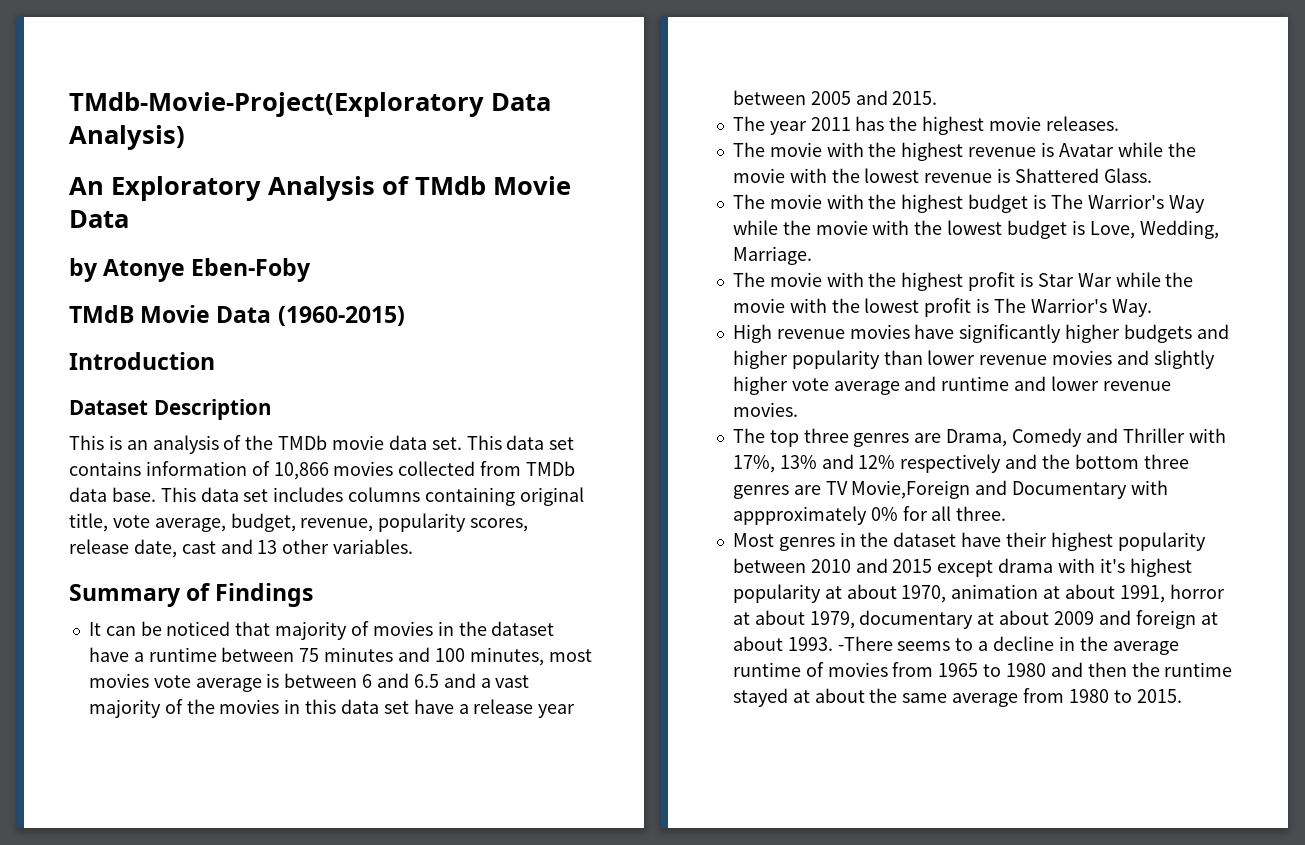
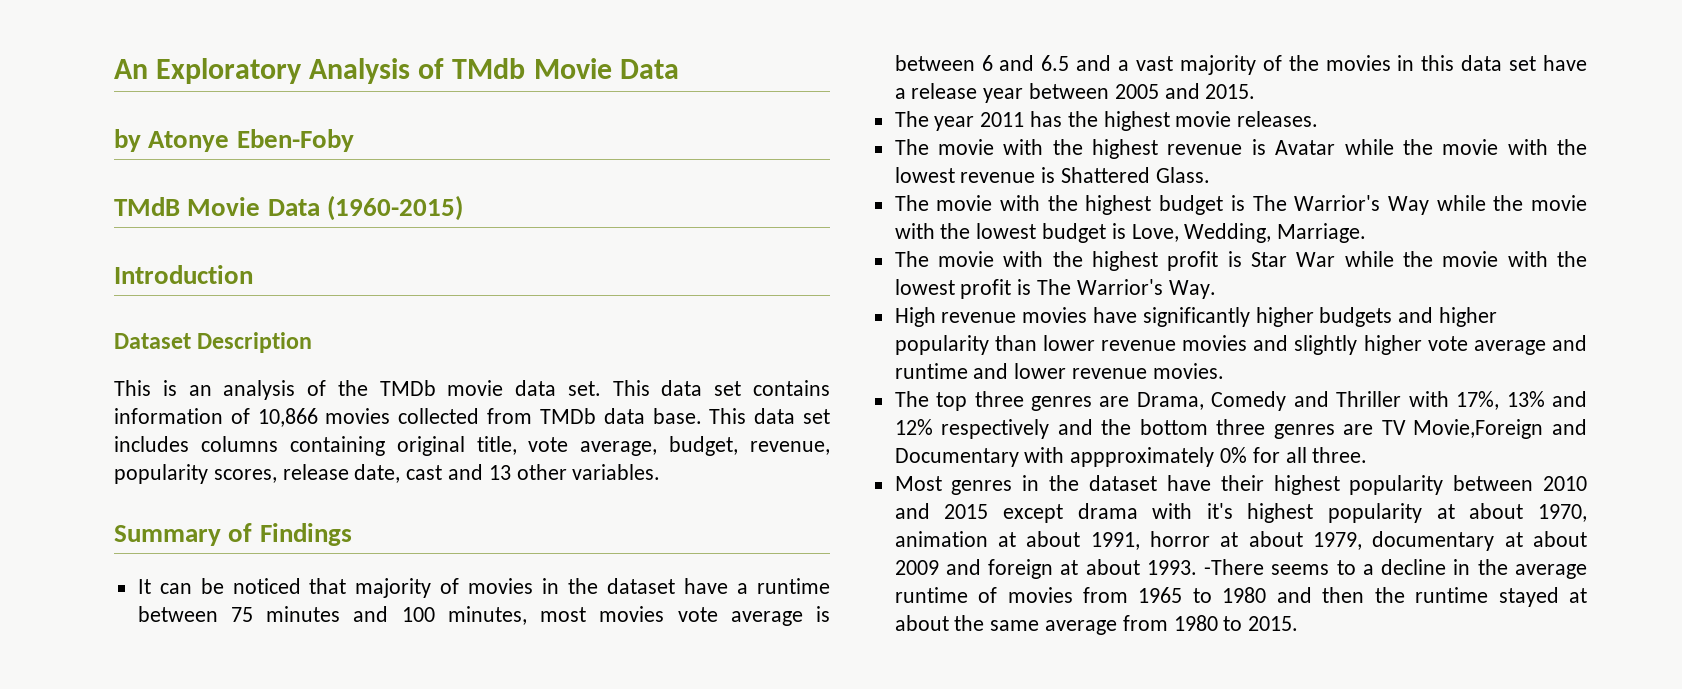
- TMdb-Movie-Project(Exploratory Data Analysis)

